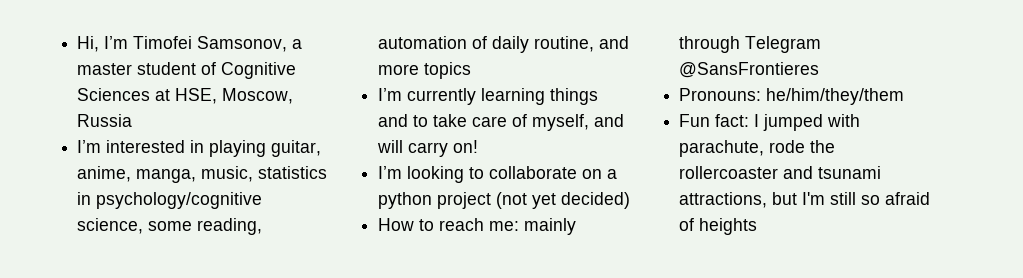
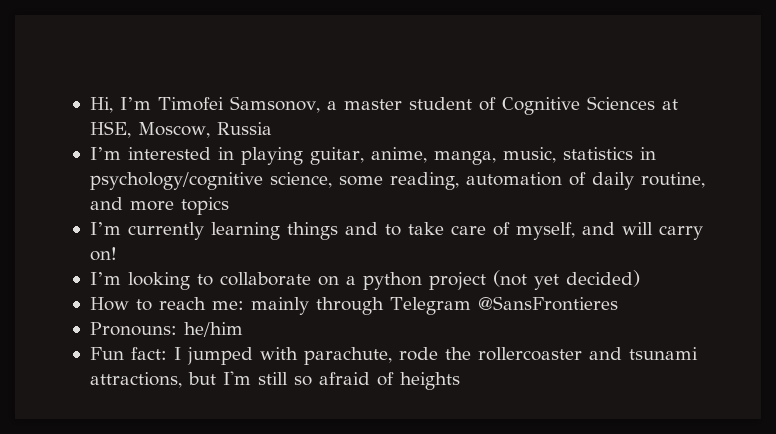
- Pronouns: he/him/they/them
+ Pronouns: he/him

